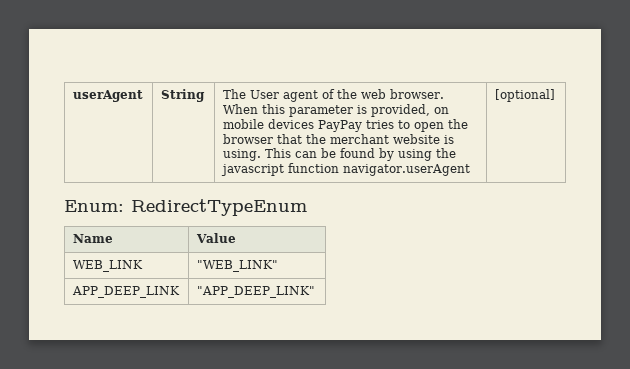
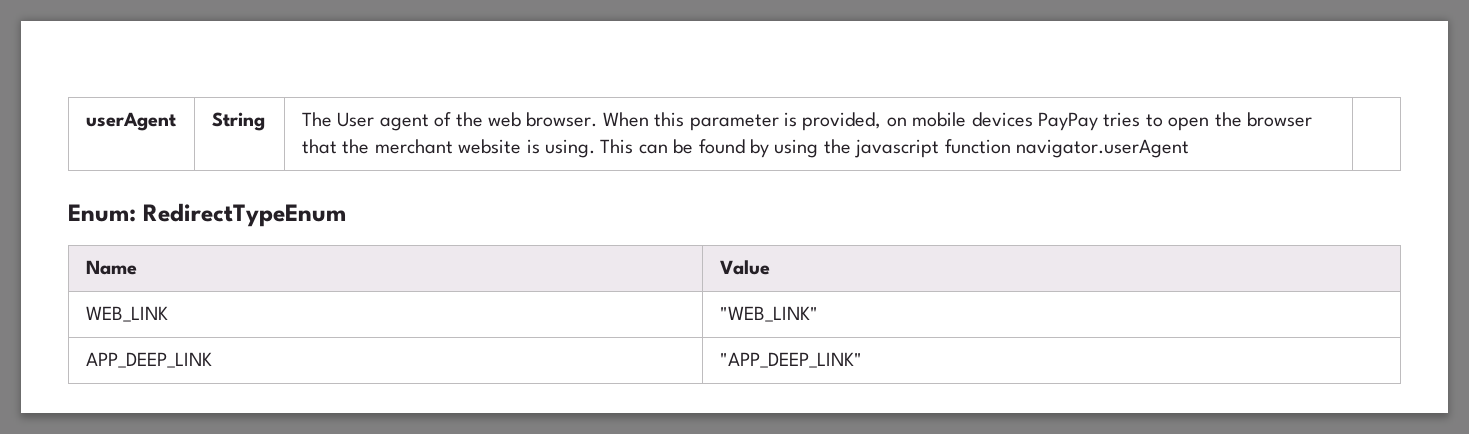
- userAgent | String | The User agent of the web browser. When this parameter is provided, on mobile devices PayPay tries to open the browser that the merchant website is using. This can be found by using the javascript function navigator.userAgent | [optional]
+ userAgent | String | The User agent of the web browser. When this parameter is provided, on mobile devices PayPay tries to open the browser that the merchant website is using. This can be found by using the javascript function navigator.userAgent |

